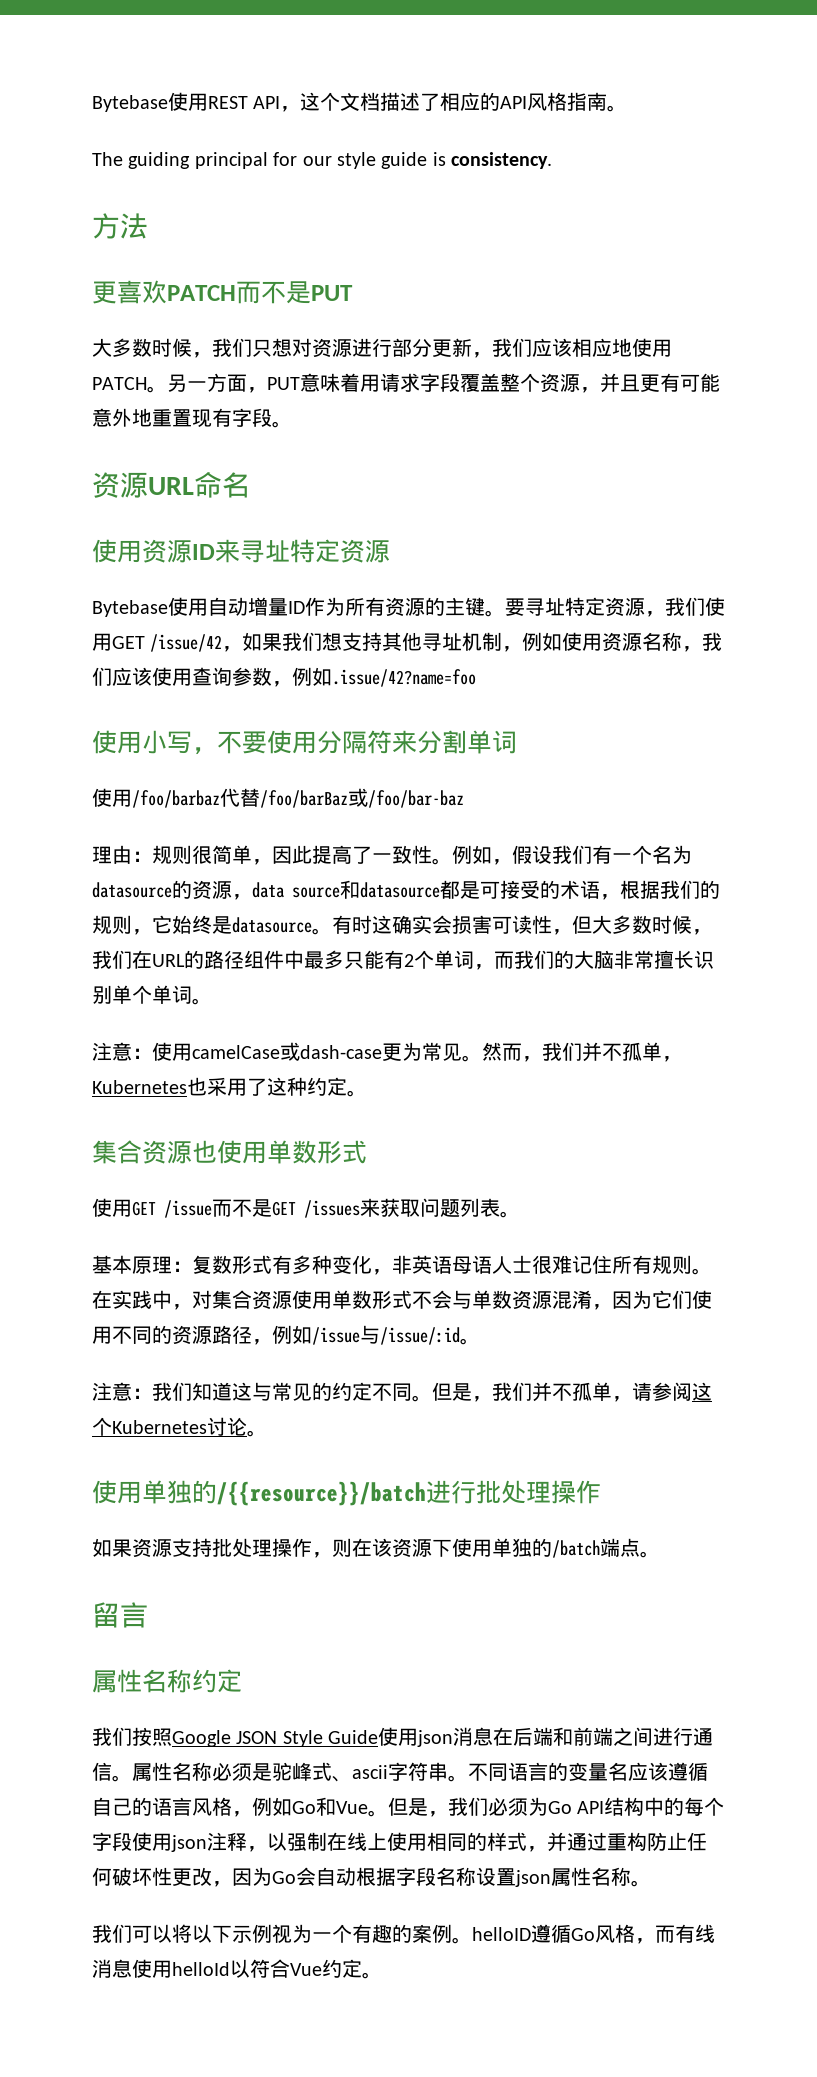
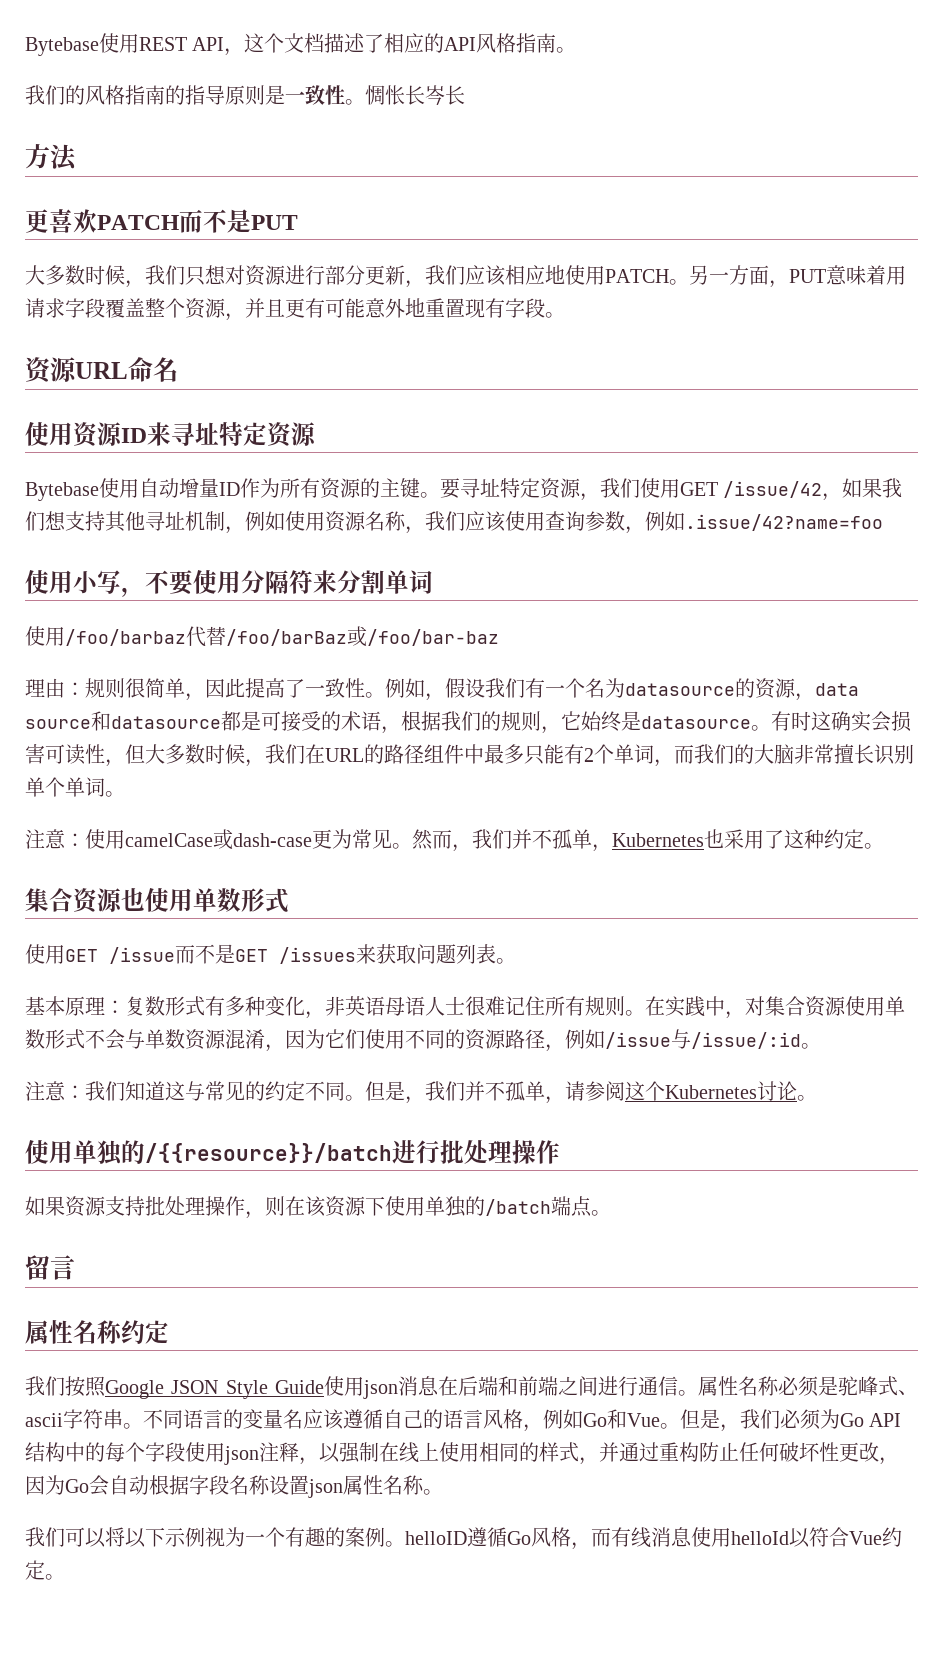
- The guiding principal for our style guide is consistency.
+ 我们的风格指南的指导原则是一致性。惆怅长岑长

